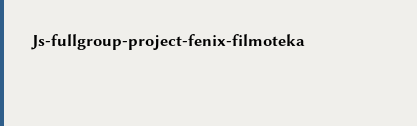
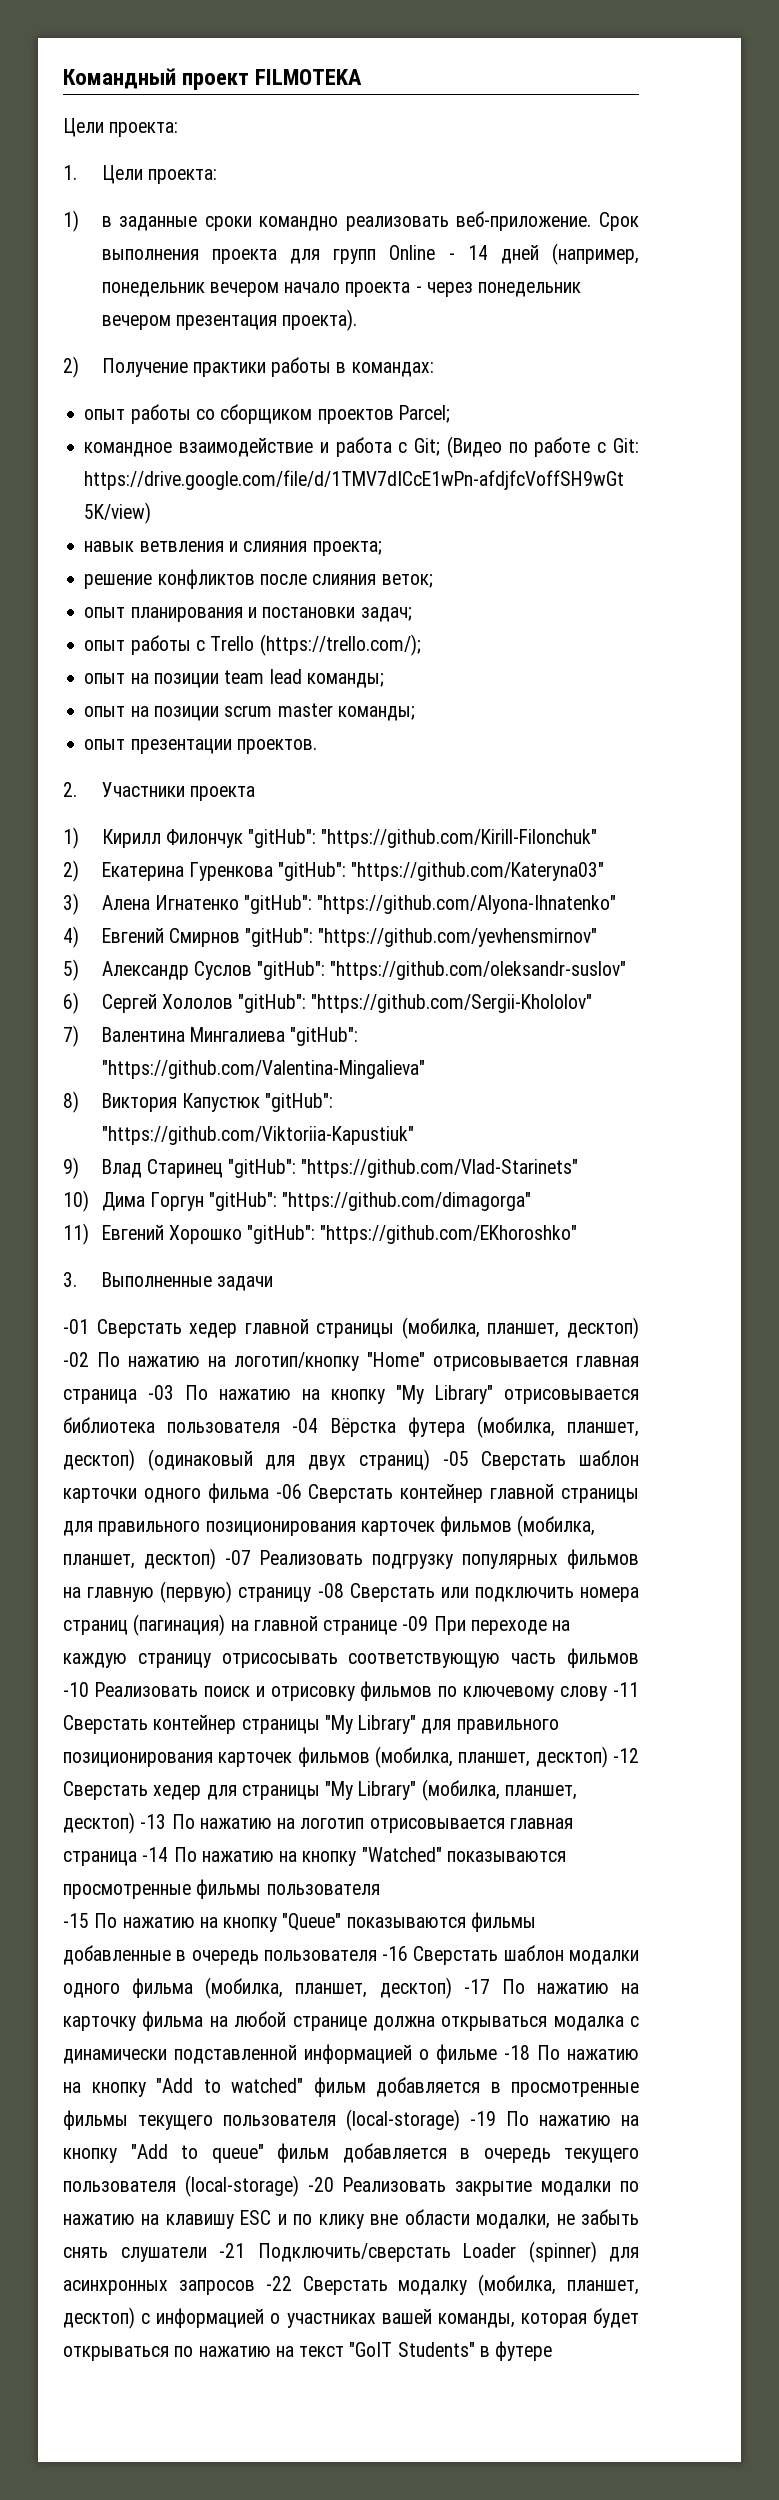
- Js-fullgroup-project-fenix-filmoteka
+ Командный проект FILMOTEKA
+ Цели проекта:
+ 1. Цели проекта:
+ 1) в заданные сроки командно реализовать веб-приложение. Срок выполнения проекта для групп Online - 14 дней (например, понедельник вечером начало проекта - через понедельник вечером презентация проекта).
+ 2) Получение практики работы в командах:
+ опыт работы со сборщиком проектов Parcel;
+ командное взаимодействие и работа c Git; (Видео по работе с Git: https://drive.google.com/file/d/1TMV7dICcE1wPn-afdjfcVoffSH9wGt 5K/view)
+ навык ветвления и слияния проекта;
+ решение конфликтов после слияния веток;
+ опыт планирования и постановки задач;
+ опыт работы с Trello (https://trello.com/);
+ опыт на позиции team lead команды;
+ опыт на позиции scrum master команды;
+ опыт презентации проектов.
+ 2. Участники проекта
+ 1) Кирилл Филончук "gitHub": "https://github.com/Kirill-Filonchuk"
+ 2) Екатерина Гуренкова "gitHub": "https://github.com/Kateryna03"
+ 3) Алена Игнатенко "gitHub": "https://github.com/Alyona-Ihnatenko"
+ 4) Евгений Смирнов "gitHub": "https://github.com/yevhensmirnov"
+ 5) Александр Суслов "gitHub": "https://github.com/oleksandr-suslov"
+ 6) Сергей Хололов "gitHub": "https://github.com/Sergii-Khololov"
+ 7) Валентина Мингалиева "gitHub": "https://github.com/Valentina-Mingalieva"
+ 8) Виктория Капустюк "gitHub": "https://github.com/Viktoriia-Kapustiuk"
+ 9) Влад Старинец "gitHub": "https://github.com/Vlad-Starinets"
+ 10) Дима Горгун "gitHub": "https://github.com/dimagorga"
+ 11) Евгений Хорошко "gitHub": "https://github.com/EKhoroshko"
+ 3. Выполненные задачи
+ -01 Сверстать хедер главной страницы (мобилка, планшет, десктоп) -02 По нажатию на логотип/кнопку "Home" отрисовывается главная страница -03 По нажатию на кнопку "My Library" отрисовывается библиотека пользователя -04 Вёрстка футера (мобилка, планшет, десктоп) (одинаковый для двух страниц) -05 Сверстать шаблон карточки одного фильма -06 Сверстать контейнер главной страницы для правильного позиционирования карточек фильмов (мобилка, планшет, десктоп) -07 Реализовать подгрузку популярных фильмов на главную (первую) страницу -08 Сверстать или подключить номера страниц (пагинация) на главной странице -09 При переходе на каждую страницу отрисосывать соответствующую часть фильмов -10 Реализовать поиск и отрисовку фильмов по ключевому слову -11 Сверстать контейнер страницы "My Library" для правильного позиционирования карточек фильмов (мобилка, планшет, десктоп) -12 Сверстать хедер для страницы "My Library" (мобилка, планшет, десктоп) -13 По нажатию на логотип отрисовывается главная страница -14 По нажатию на кнопку "Watched" показываются просмотренные фильмы пользователя
+ -15 По нажатию на кнопку "Queue" показываются фильмы добавленные в очередь пользователя -16 Сверстать шаблон модалки одного фильма (мобилка, планшет, десктоп) -17 По нажатию на карточку фильма на любой странице должна открываться модалка с динамически подставленной информацией о фильме -18 По нажатию на кнопку "Add to watched" фильм добавляется в просмотренные фильмы текущего пользователя (local-storage) -19 По нажатию на кнопку "Add to queue" фильм добавляется в очередь текущего пользователя (local-storage) -20 Реализовать закрытие модалки по нажатию на клавишу ESC и по клику вне области модалки, не забыть снять слушатели -21 Подключить/сверстать Loader (spinner) для асинхронных запросов -22 Сверстать модалку (мобилка, планшет, десктоп) с информацией о участниках вашей команды, которая будет открываться по нажатию на текст "GoIT Students" в футере

